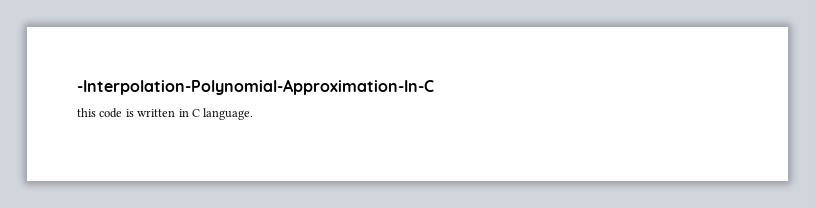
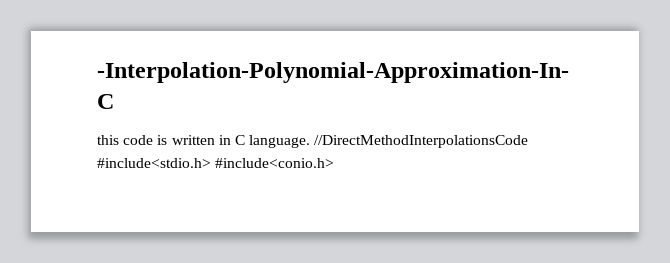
+ //DirectMethodInterpolationsCode #include<stdio.h> #include<conio.h>

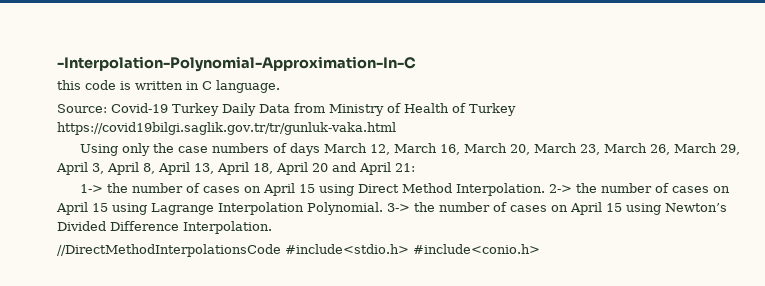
- this code is written in C language. //DirectMethodInterpolationsCode #include<stdio.h> #include<conio.h>
+ this code is written in C language.
+ Source: Covid-19 Turkey Daily Data from Ministry of Health of Turkey https://covid19bilgi.saglik.gov.tr/tr/gunluk-vaka.html
+ Using only the case numbers of days March 12, March 16, March 20, March 23, March 26, March 29, April 3, April 8, April 13, April 18, April 20 and April 21:
+ 1-> the number of cases on April 15 using Direct Method Interpolation. 2-> the number of cases on April 15 using Lagrange Interpolation Polynomial. 3-> the number of cases on April 15 using Newton’s Divided Difference Interpolation.
+ //DirectMethodInterpolationsCode #include<stdio.h> #include<conio.h>

